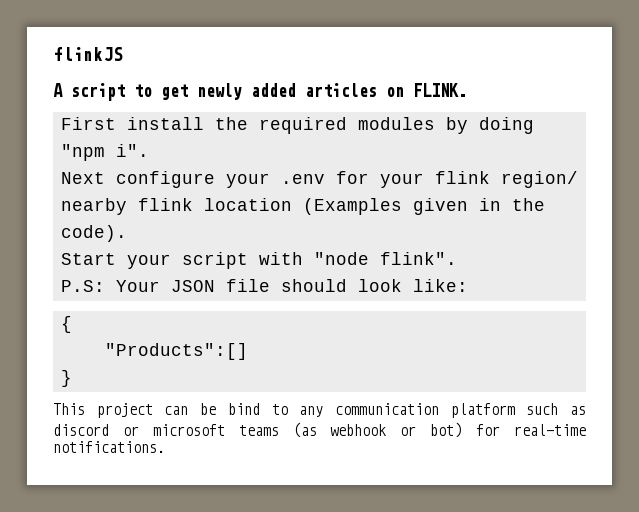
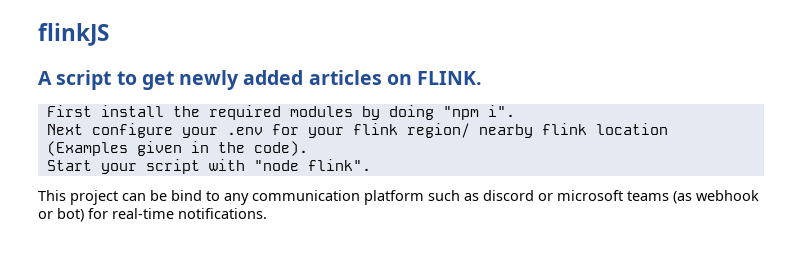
- P.S: Your JSON file should look like:
- {
- "Products":[]
- }

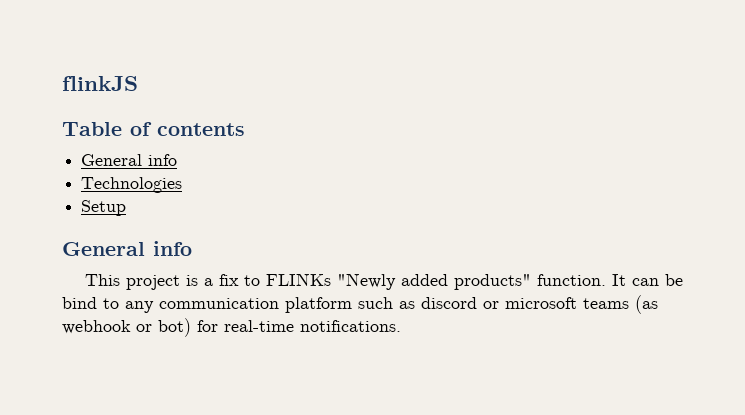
- A script to get newly added articles on FLINK.
- First install the required modules by doing "npm i".
- Next configure your .env for your flink region/ nearby flink location (Examples given in the code).
- Start your script with "node flink".
- This project can be bind to any communication platform such as discord or microsoft teams (as webhook or bot) for real-time notifications.
+ Table of contents
+ General info
+ Technologies
+ Setup
+ General info
+ This project is a fix to FLINKs "Newly added products" function. It can be bind to any communication platform such as discord or microsoft teams (as webhook or bot) for real-time notifications.

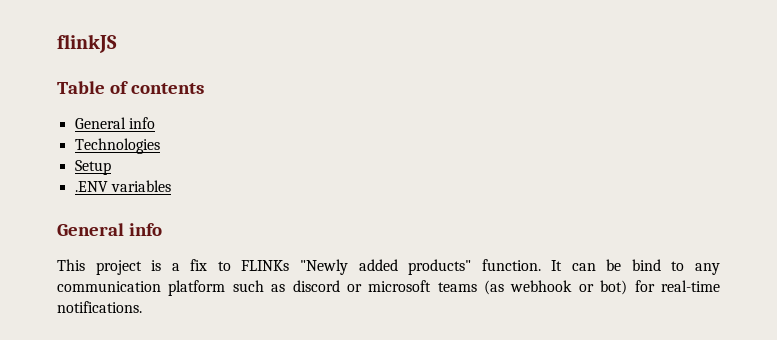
+ .ENV variables

